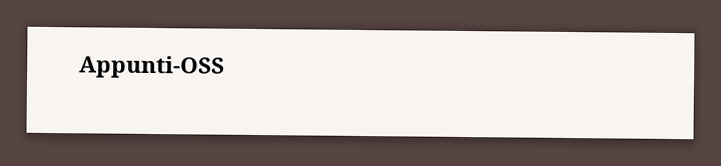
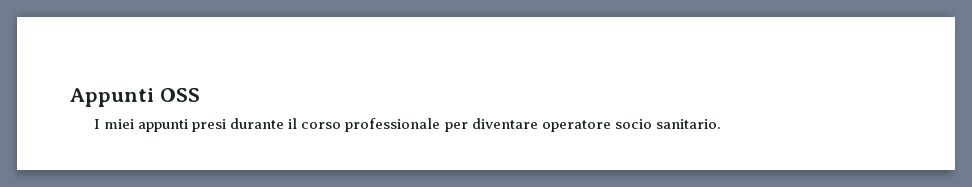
- Appunti-OSS
+ Appunti OSS
+ I miei appunti presi durante il corso professionale per diventare operatore socio sanitario.

